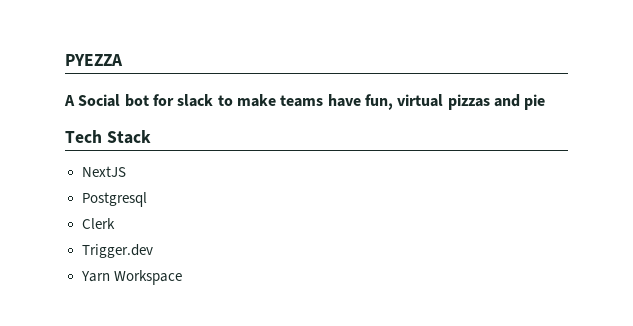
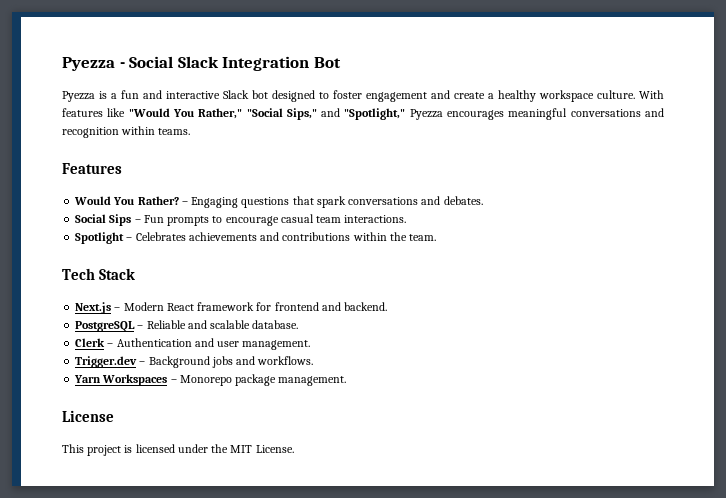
- PYEZZA
- A Social bot for slack to make teams have fun, virtual pizzas and pie
+ Pyezza - Social Slack Integration Bot
+ Pyezza is a fun and interactive Slack bot designed to foster engagement and create a healthy workspace culture. With features like "Would You Rather," "Social Sips," and "Spotlight," Pyezza encourages meaningful conversations and recognition within teams.
+ Features
+ Would You Rather? – Engaging questions that spark conversations and debates.
+ Social Sips – Fun prompts to encourage casual team interactions.
+ Spotlight – Celebrates achievements and contributions within the team.
  Tech Stack
- NextJS
- Postgresql
- Clerk
- Trigger.dev
- Yarn Workspace
+ Next.js – Modern React framework for frontend and backend.
+ PostgreSQL – Reliable and scalable database.
+ Clerk – Authentication and user management.
+ Trigger.dev – Background jobs and workflows.
+ Yarn Workspaces – Monorepo package management.
+ License
+ This project is licensed under the MIT License.

